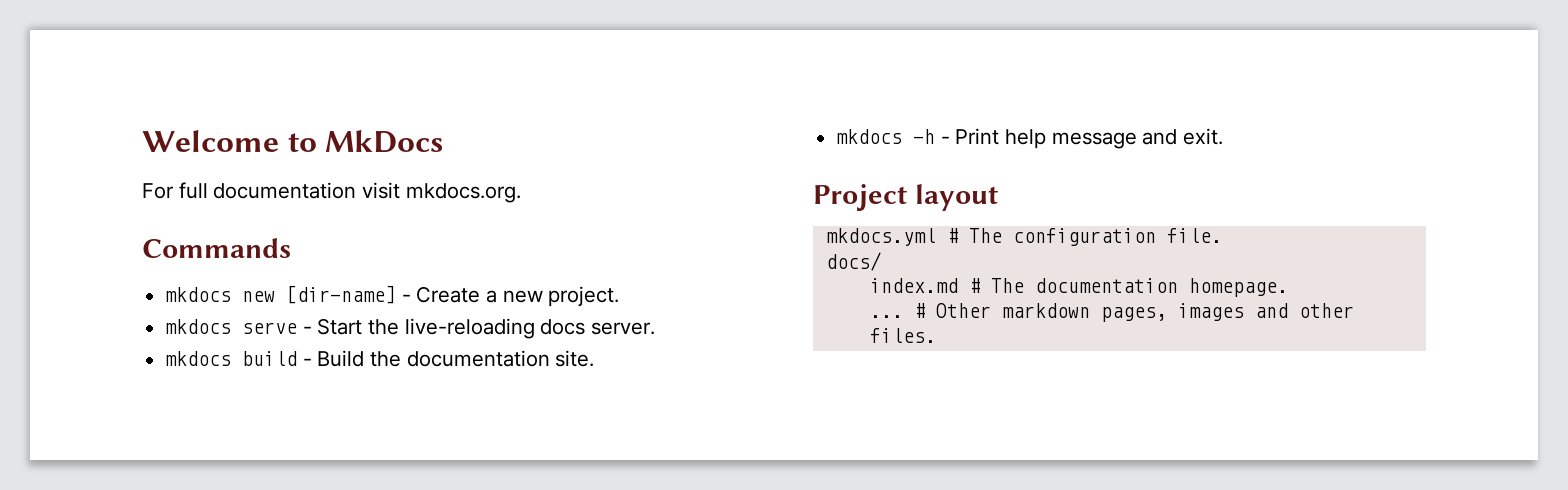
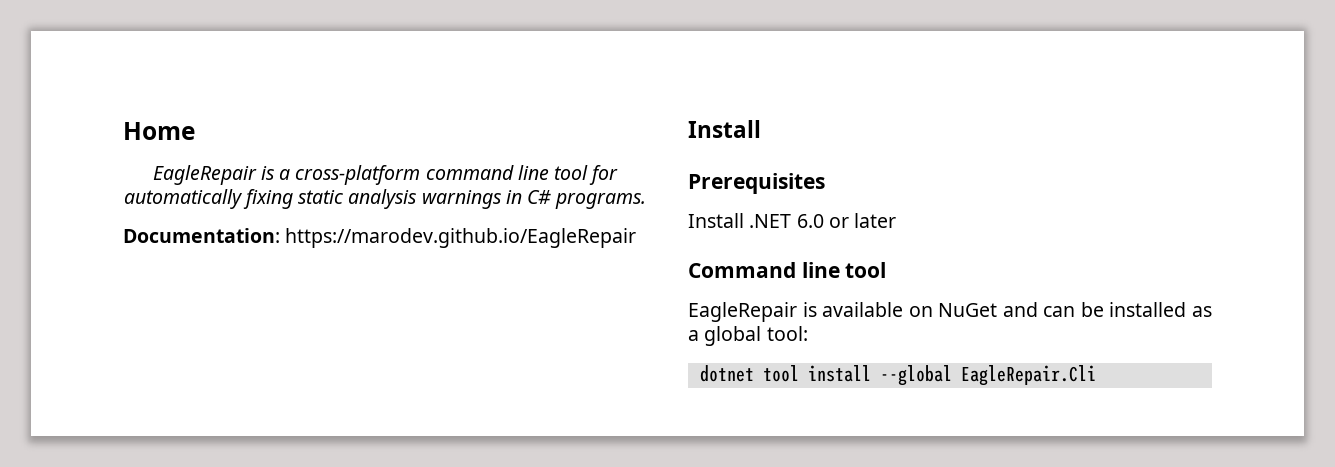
- Welcome to MkDocs
- For full documentation visit mkdocs.org.
- Commands
- mkdocs new [dir-name] - Create a new project.
- mkdocs serve - Start the live-reloading docs server.
- mkdocs build - Build the documentation site.
- mkdocs -h - Print help message and exit.
- Project layout
- mkdocs.yml # The configuration file.
- docs/
- index.md # The documentation homepage.
- ... # Other markdown pages, images and other files.
+ Home
+ EagleRepair is a cross-platform command line tool for automatically fixing static analysis warnings in C# programs.
+ Documentation: https://marodev.github.io/EagleRepair
+ Install
+ Prerequisites
+ Install .NET 6.0 or later
+ Command line tool
+ EagleRepair is available on NuGet and can be installed as a global tool:
+ dotnet tool install --global EagleRepair.Cli

